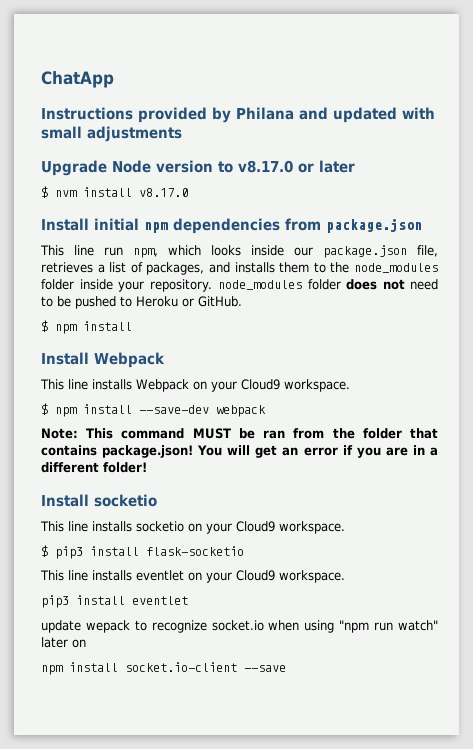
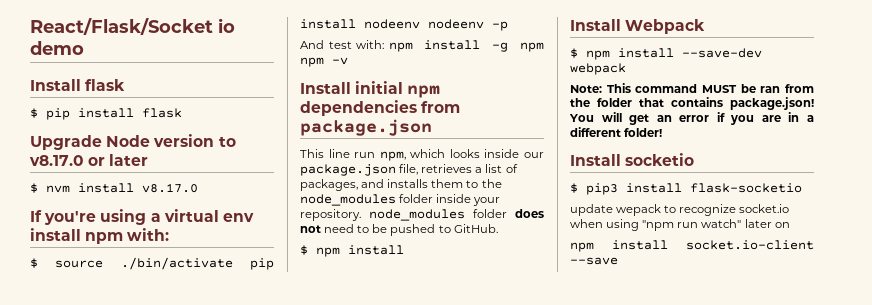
- ChatApp
- Instructions provided by Philana and updated with small adjustments
+ React/Flask/Socket io demo
+ Install flask
+ $ pip install flask
+ If you're using a virtual env install npm with:
+ $ source ./bin/activate pip install nodeenv nodeenv -p
+ And test with: npm install -g npm npm -v
- This line run npm, which looks inside our package.json file, retrieves a list of packages, and installs them to the node_modules folder inside your repository. node_modules folder does not need to be pushed to Heroku or GitHub.
+ This line run npm, which looks inside our package.json file, retrieves a list of packages, and installs them to the node_modules folder inside your repository. node_modules folder does not need to be pushed to GitHub.
- This line installs Webpack on your Cloud9 workspace.
- This line installs socketio on your Cloud9 workspace.
  $ pip3 install flask-socketio
- This line installs eventlet on your Cloud9 workspace.
- pip3 install eventlet

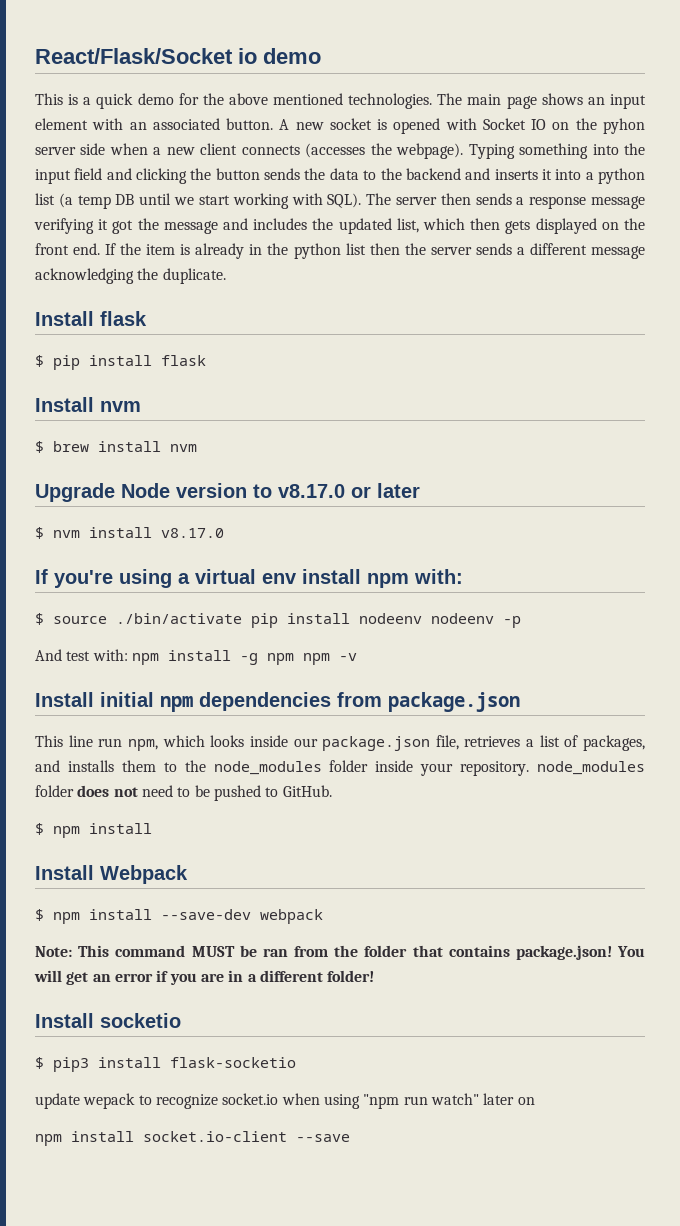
+ This is a quick demo for the above mentioned technologies. The main page shows an input element with an associated button. A new socket is opened with Socket IO on the pyhon server side when a new client connects (accesses the webpage). Typing something into the input field and clicking the button sends the data to the backend and inserts it into a python list (a temp DB until we start working with SQL). The server then sends a response message verifying it got the message and includes the updated list, which then gets displayed on the front end. If the item is already in the python list then the server sends a different message acknowledging the duplicate.
+ Install nvm
+ $ brew install nvm

